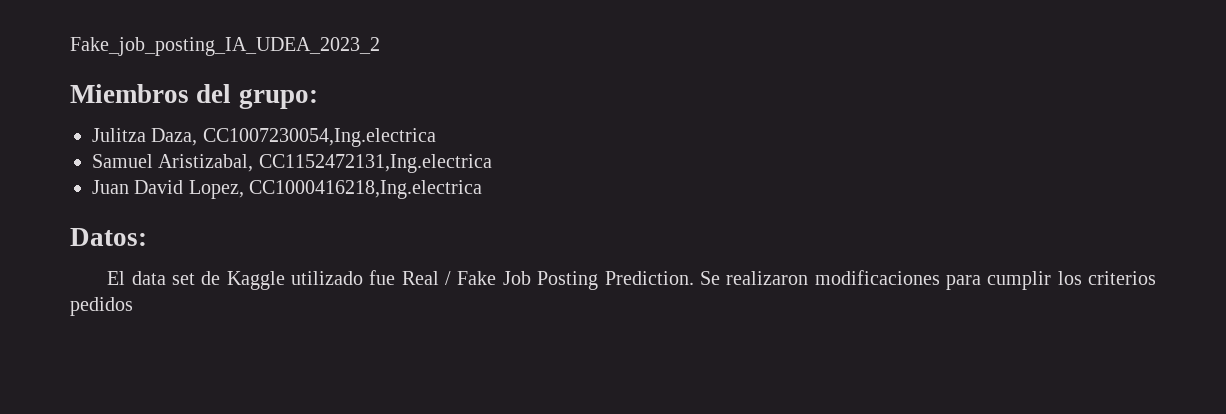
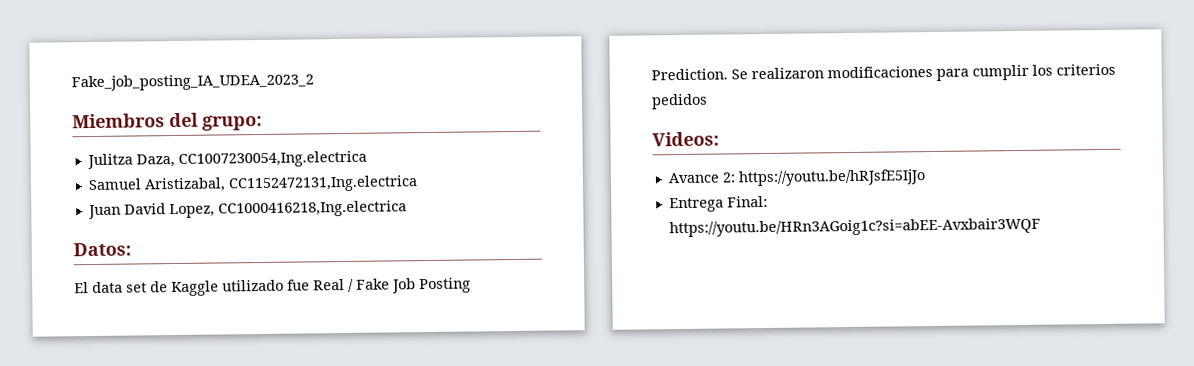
+ Videos:
+ Avance 2: https://youtu.be/hRJsfE5IjJo
+ Entrega Final: https://youtu.be/HRn3AGoig1c?si=abEE-Avxbair3WQF

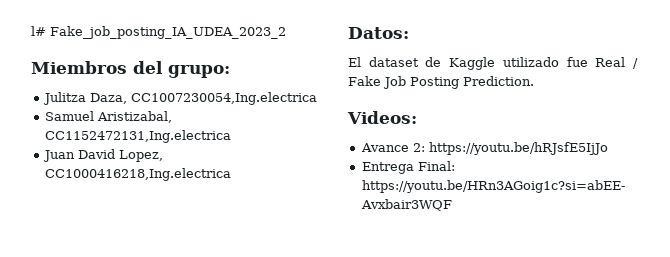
- Fake_job_posting_IA_UDEA_2023_2
+ l# Fake_job_posting_IA_UDEA_2023_2
- El data set de Kaggle utilizado fue Real / Fake Job Posting Prediction. Se realizaron modificaciones para cumplir los criterios pedidos
+ El dataset de Kaggle utilizado fue Real / Fake Job Posting Prediction.

